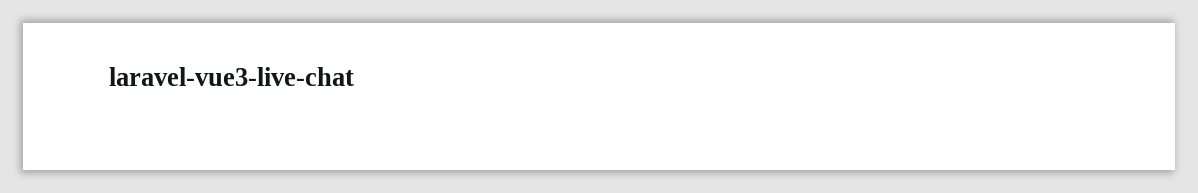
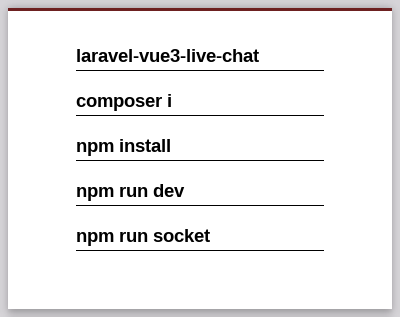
+ composer i
+ npm install
+ npm run dev
+ npm run socket

